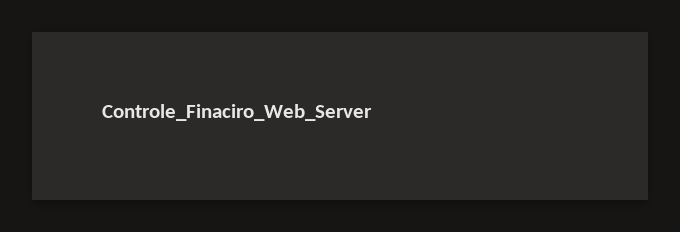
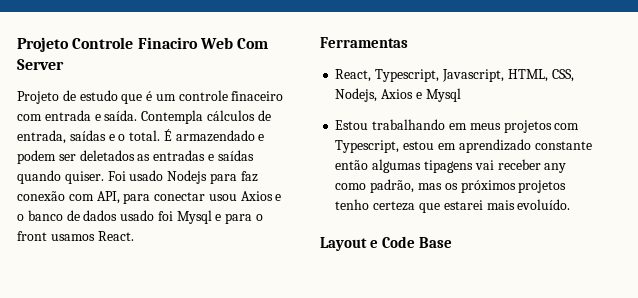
- Controle_Finaciro_Web_Server
+ Projeto Controle Finaciro Web Com Server
+ Projeto de estudo que é um controle finaceiro com entrada e saída. Contempla cálculos de entrada, saídas e o total. É armazendado e podem ser deletados as entradas e saídas quando quiser. Foi usado Nodejs para faz conexão com API, para conectar usou Axios e o banco de dados usado foi Mysql e para o front usamos React.
+ Ferramentas
+ React, Typescript, Javascript, HTML, CSS, Nodejs, Axios e Mysql
+ Estou trabalhando em meus projetos com Typescript, estou em aprendizado constante então algumas tipagens vai receber any como padrão, mas os próximos projetos tenho certeza que estarei mais evoluído.
+ Layout e Code Base

